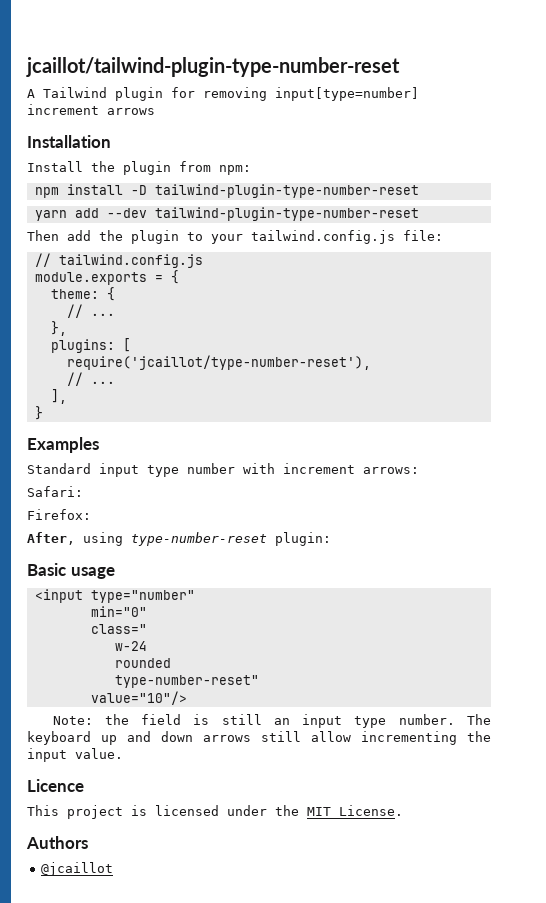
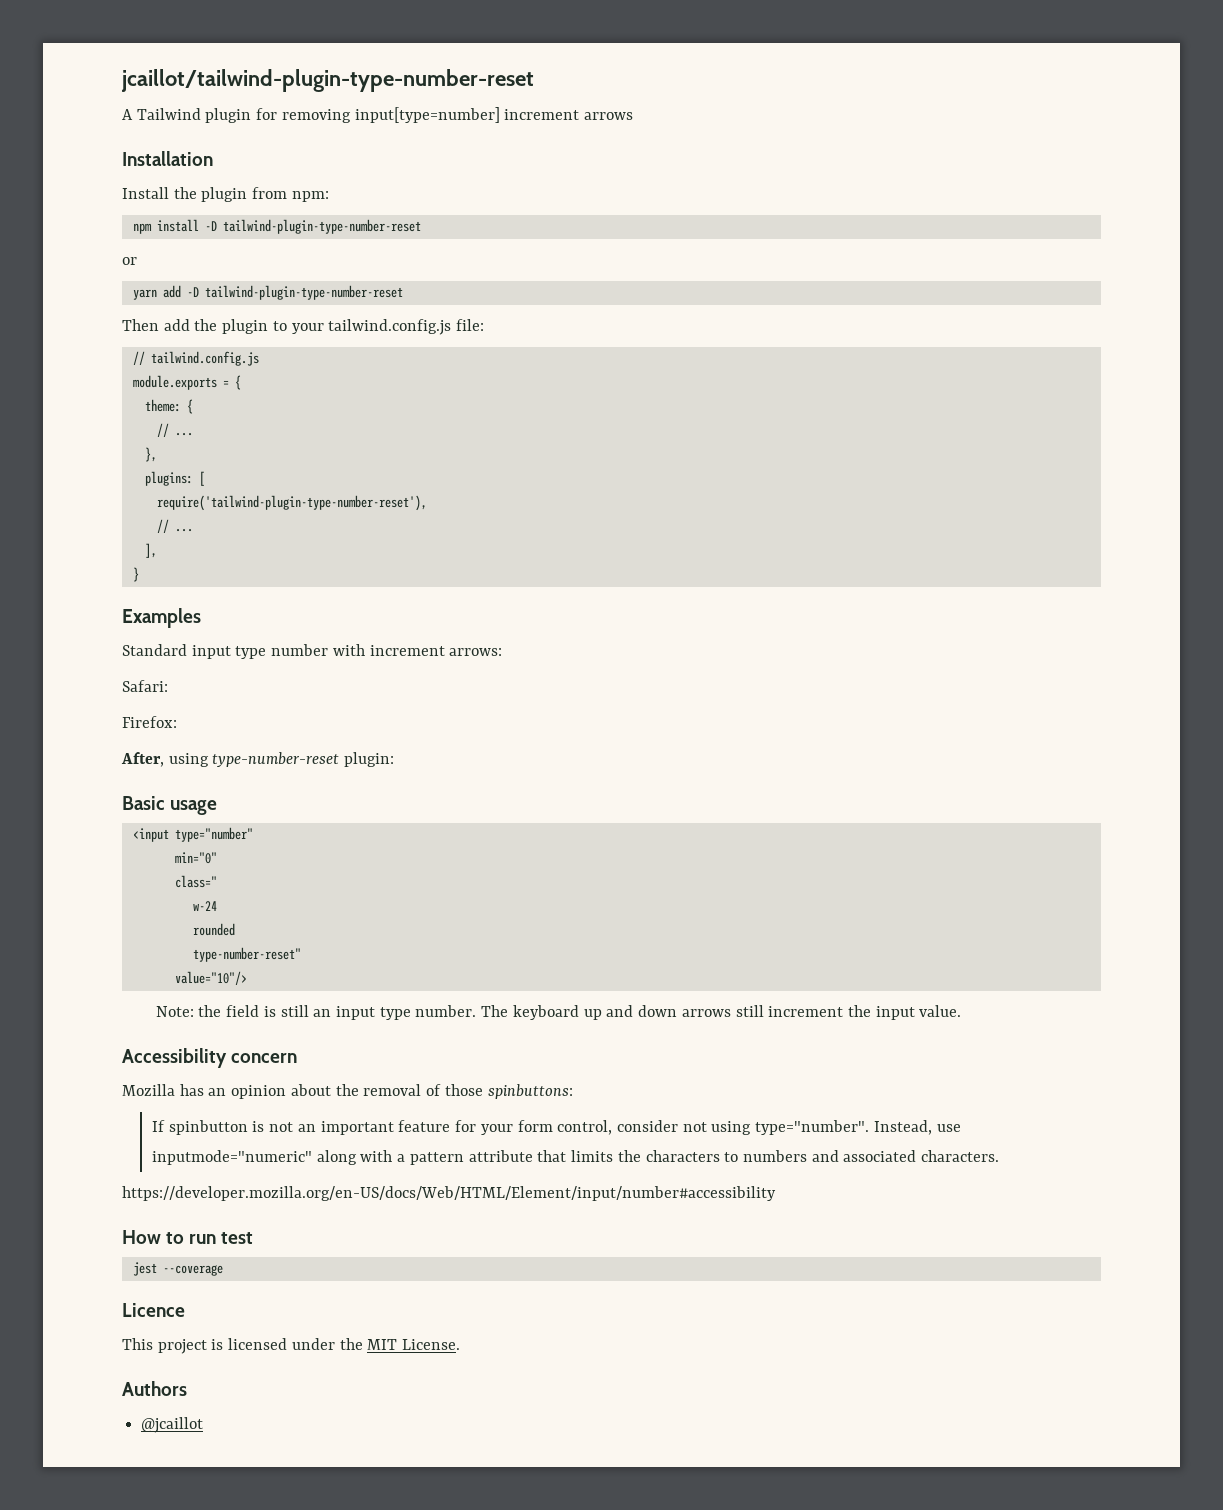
+ or
- yarn add --dev tailwind-plugin-type-number-reset
+ yarn add -D tailwind-plugin-type-number-reset
- require('jcaillot/type-number-reset'),
+ require('tailwind-plugin-type-number-reset'),
- The keyboard up and down arrows still allow incrementing the input value.
+ The keyboard up and down arrows still increment the input value.
+ Accessibility concern
+ Mozilla has an opinion about the removal of those spinbuttons:
+ If spinbutton is not an important feature for your form control, consider not using type="number". Instead, use inputmode="numeric" along with a pattern attribute that limits the characters to numbers and associated characters.
+ https://developer.mozilla.org/en-US/docs/Web/HTML/Element/input/number#accessibility
+ How to run test
+ jest --coverage

